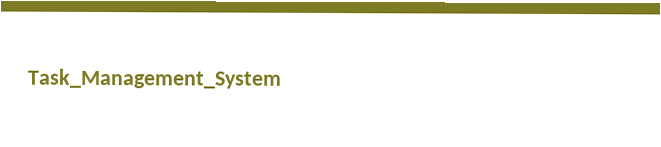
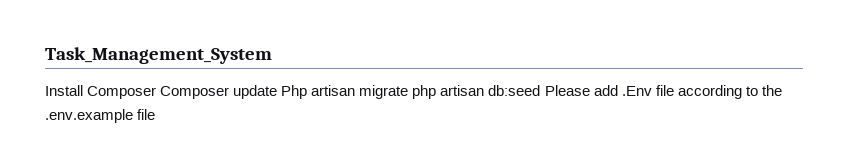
+ Install Composer Composer update Php artisan migrate php artisan db:seed Please add .Env file according to the .env.example file

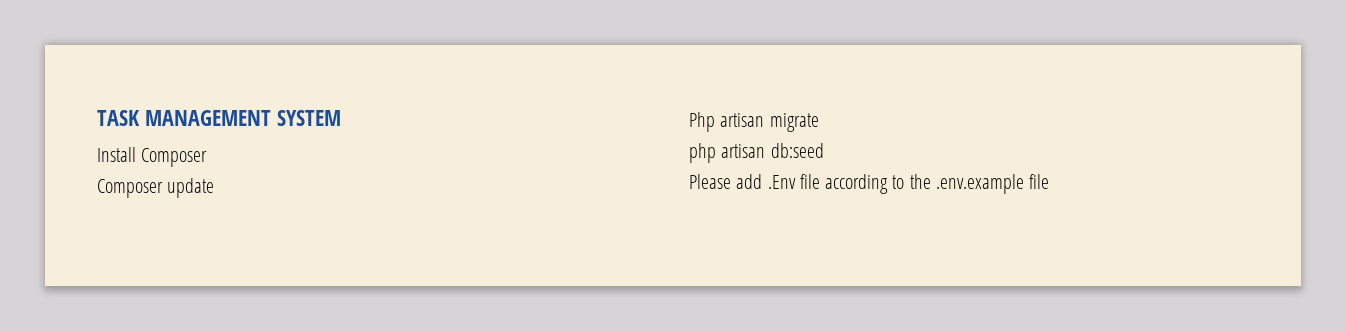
- Task_Management_System
+ TASK MANAGEMENT SYSTEM
- Install Composer Composer update Php artisan migrate php artisan db:seed Please add .Env file according to the .env.example file
+ Install Composer
+ Composer update
+ Php artisan migrate
+ php artisan db:seed
+ Please add .Env file according to the .env.example file

